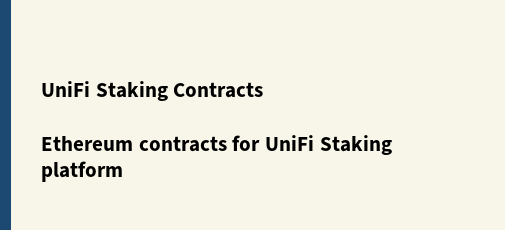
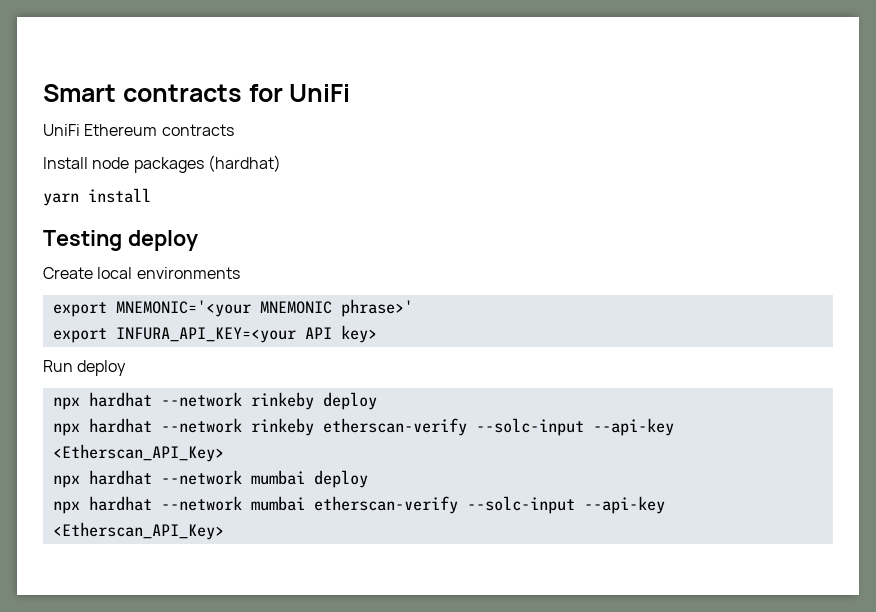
- UniFi Staking Contracts
- Ethereum contracts for UniFi Staking platform
+ Smart contracts for UniFi
+ UniFi Ethereum contracts
+ Install node packages (hardhat)
+ yarn install
+ Testing deploy
+ Create local environments
+ export MNEMONIC='<your MNEMONIC phrase>'
+ export INFURA_API_KEY=<your API key>
+ Run deploy
+ npx hardhat --network rinkeby deploy
+ npx hardhat --network rinkeby etherscan-verify --solc-input --api-key <Etherscan_API_Key>
+ npx hardhat --network mumbai deploy
+ npx hardhat --network mumbai etherscan-verify --solc-input --api-key <Etherscan_API_Key>

